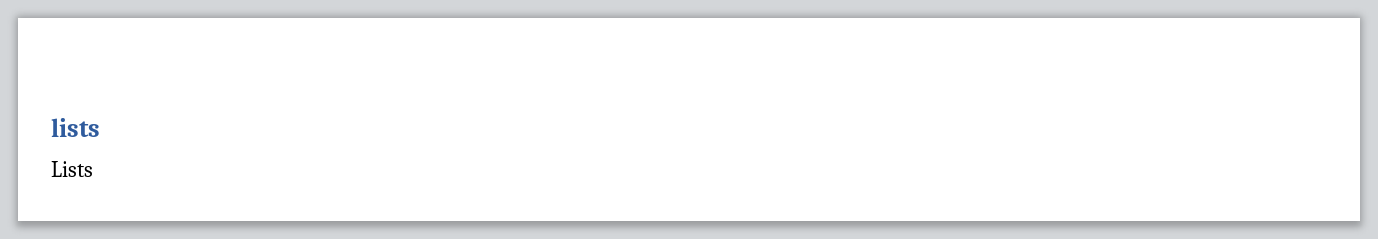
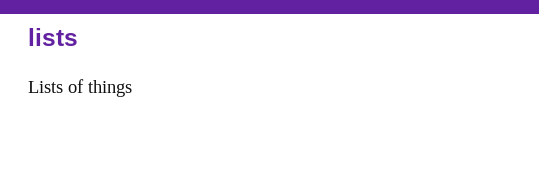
- Lists
+ Lists of things

